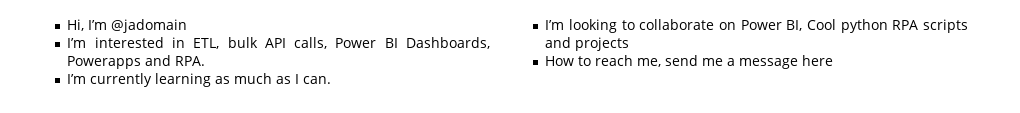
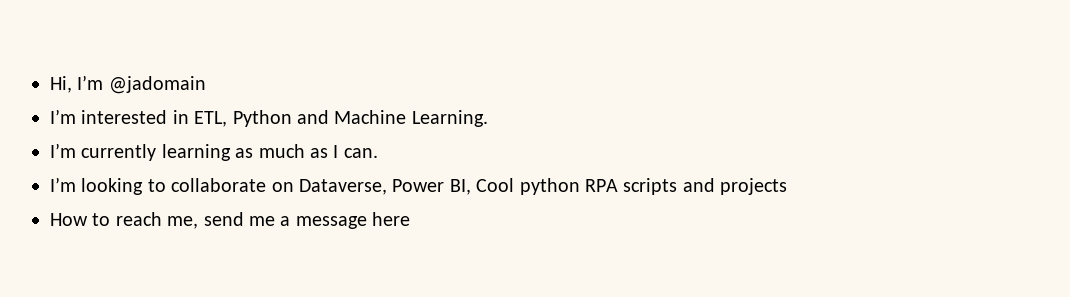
- I’m interested in ETL, bulk API calls, Power BI Dashboards, Powerapps and RPA.
+ I’m interested in ETL, Python and Machine Learning.
- I’m looking to collaborate on Power BI, Cool python RPA scripts and projects
+ I’m looking to collaborate on Dataverse, Power BI, Cool python RPA scripts and projects

